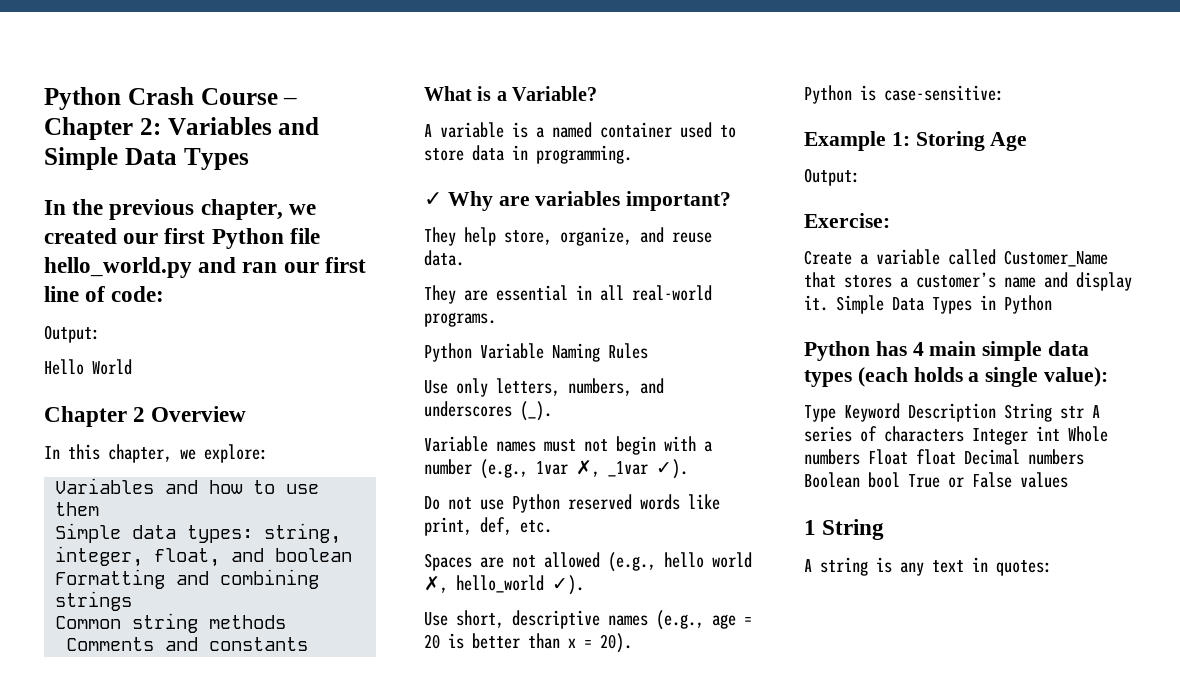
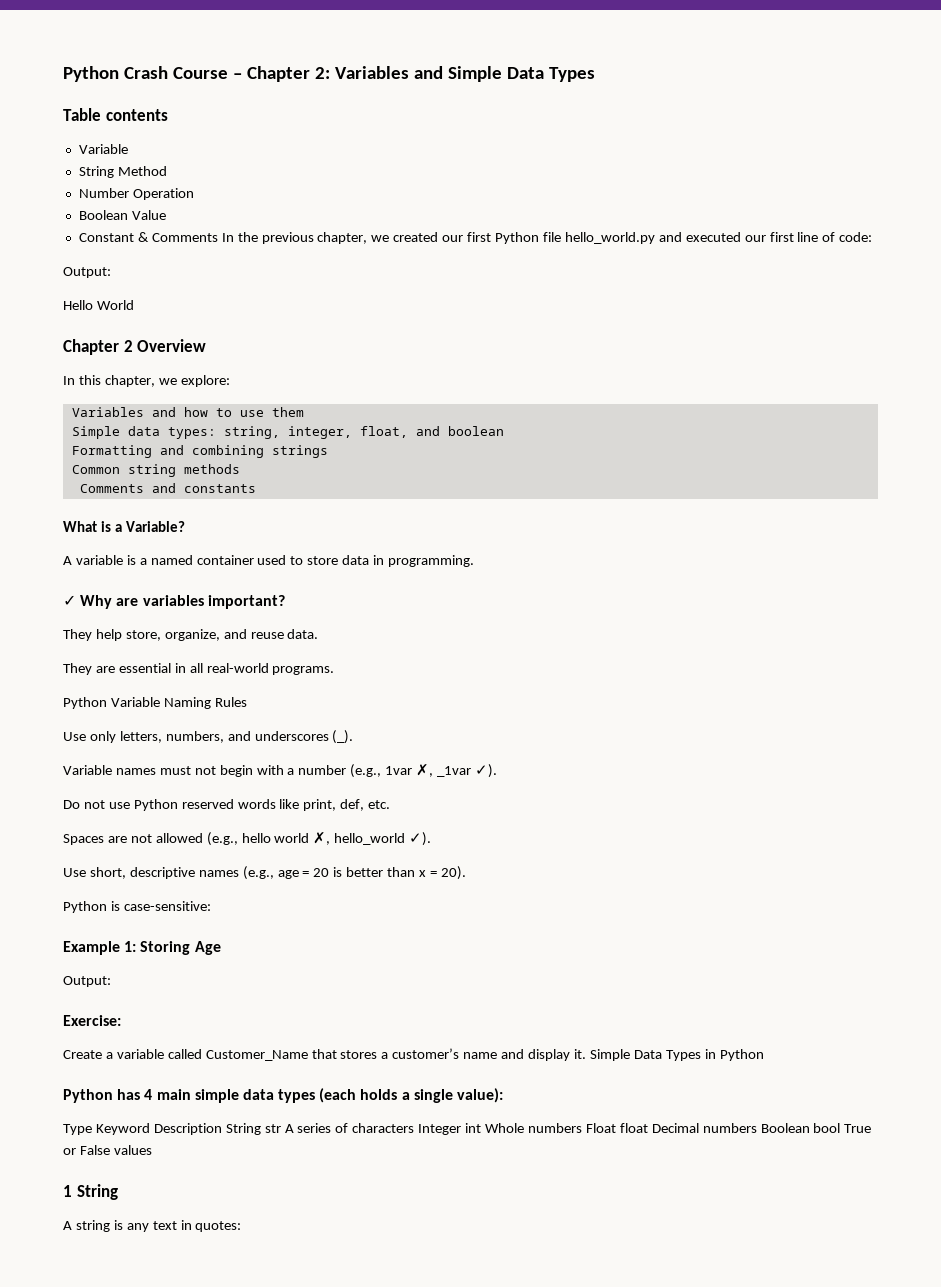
- In the previous chapter, we created our first Python file hello_world.py and ran our first line of code:
+ Table contents
+ Variable
+ String Method
+ Number Operation
+ Boolean Value
+ Constant & Comments In the previous chapter, we created our first Python file hello_world.py and executed our first line of code:

